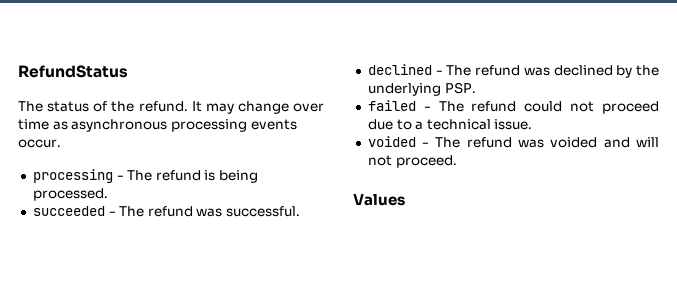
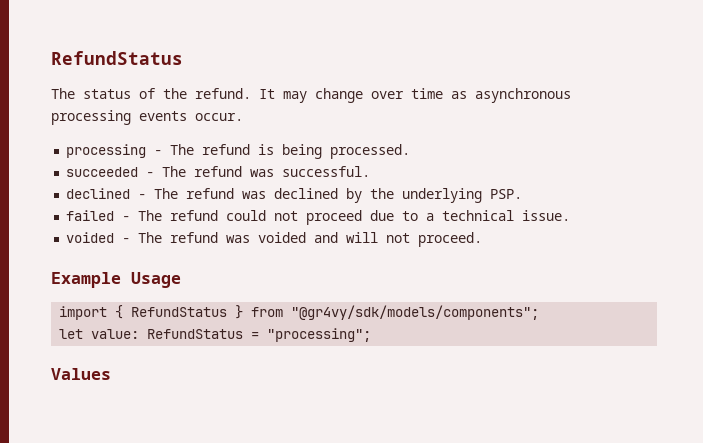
+ Example Usage
+ import { RefundStatus } from "@gr4vy/sdk/models/components";
+ let value: RefundStatus = "processing";

